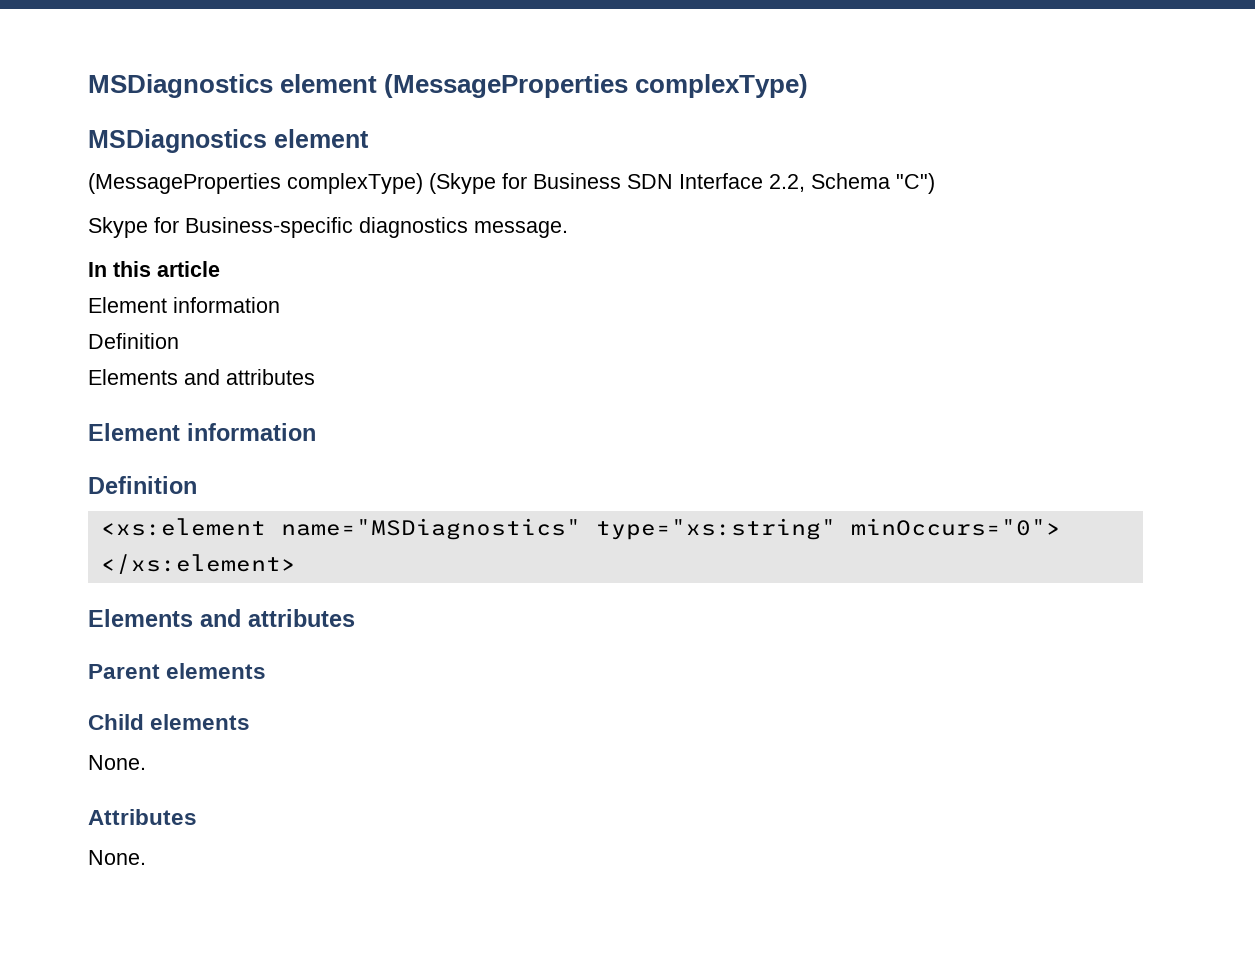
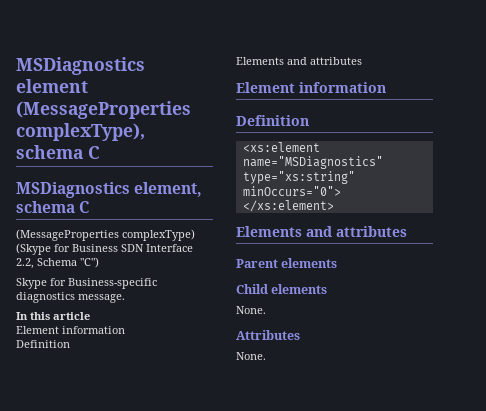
- MSDiagnostics element (MessageProperties complexType)
- MSDiagnostics element
+ MSDiagnostics element (MessageProperties complexType), schema C
+ MSDiagnostics element, schema C

